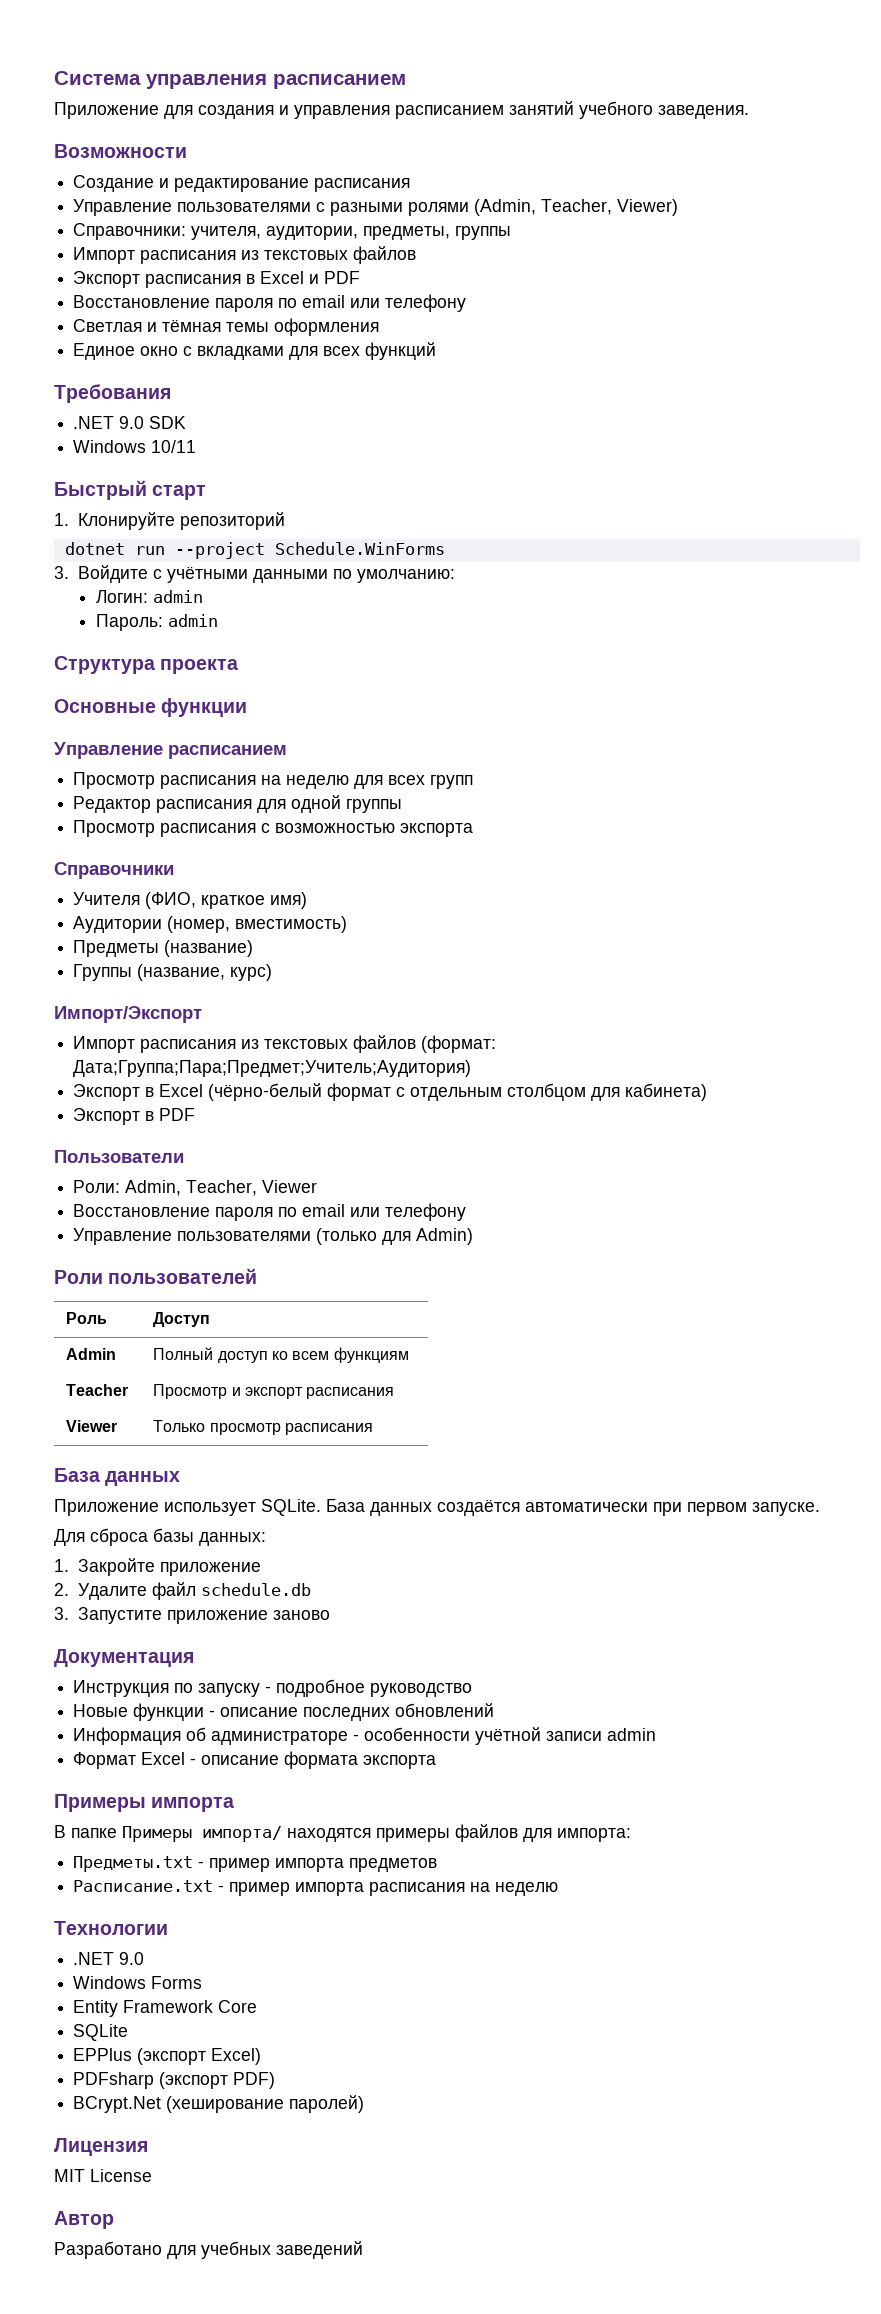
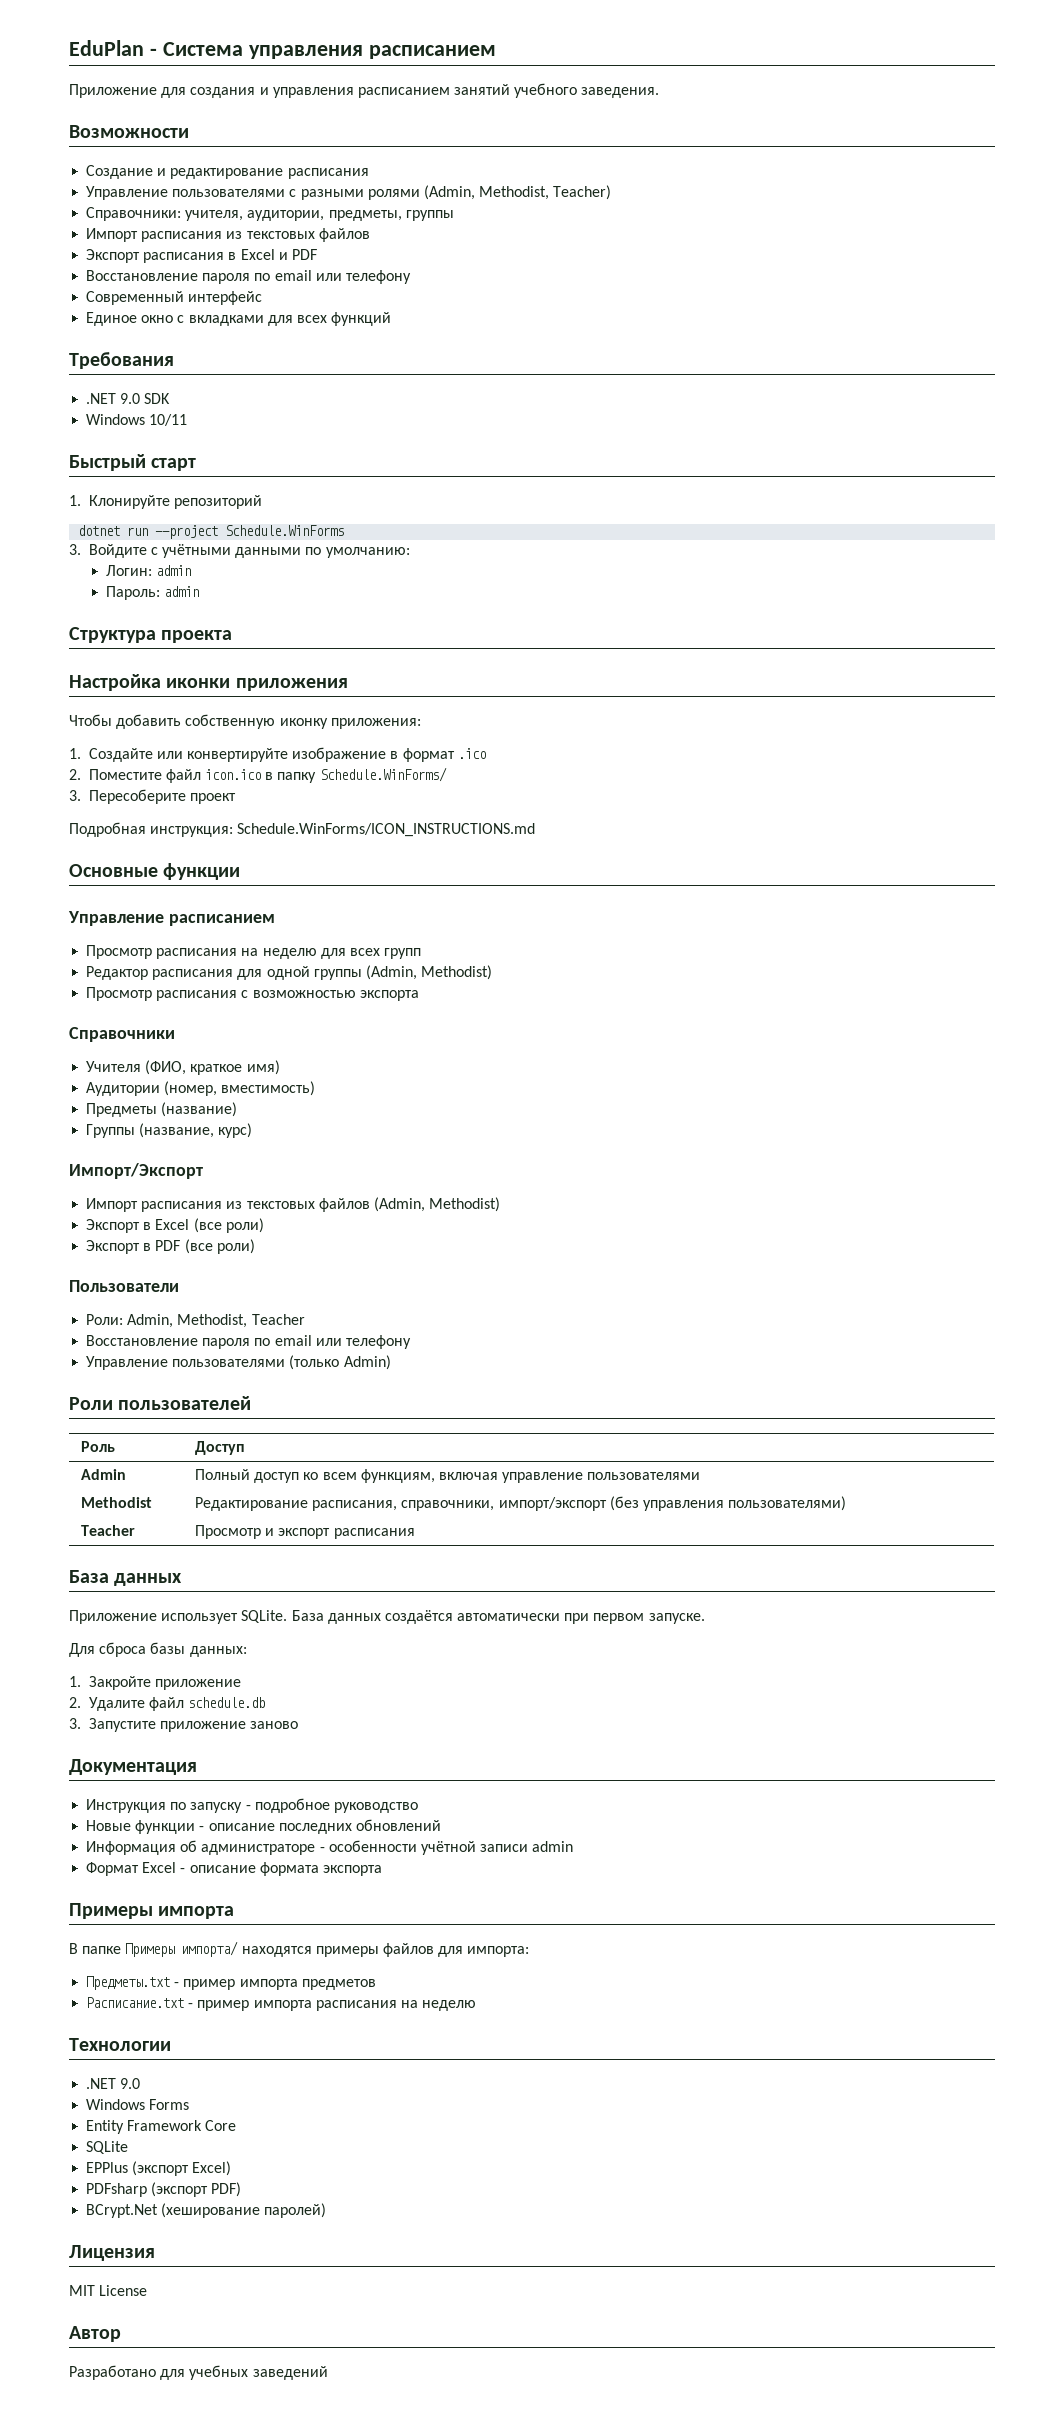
- Система управления расписанием
+ EduPlan - Система управления расписанием
- Управление пользователями с разными ролями (Admin, Teacher, Viewer)
+ Управление пользователями с разными ролями (Admin, Methodist, Teacher)
- Светлая и тёмная темы оформления
+ Современный интерфейс
+ Настройка иконки приложения
+ Чтобы добавить собственную иконку приложения:
+ 1. Создайте или конвертируйте изображение в формат .ico
+ 2. Поместите файл icon.ico в папку Schedule.WinForms/
+ 3. Пересоберите проект
+ Подробная инструкция: Schedule.WinForms/ICON_INSTRUCTIONS.md
- Редактор расписания для одной группы
+ Редактор расписания для одной группы (Admin, Methodist)
- Импорт расписания из текстовых файлов (формат: Дата;Группа;Пара;Предмет;Учитель;Аудитория)
+ Импорт расписания из текстовых файлов (Admin, Methodist)
- Экспорт в Excel (чёрно-белый формат с отдельным столбцом для кабинета)
+ Экспорт в Excel (все роли)
- Экспорт в PDF
+ Экспорт в PDF (все роли)
- Роли: Admin, Teacher, Viewer
+ Роли: Admin, Methodist, Teacher
- Управление пользователями (только для Admin)
+ Управление пользователями (только Admin)
- Admin | Полный доступ ко всем функциям
+ Admin | Полный доступ ко всем функциям, включая управление пользователями
+ Methodist | Редактирование расписания, справочники, импорт/экспорт (без управления пользователями)
- Viewer | Только просмотр расписания

